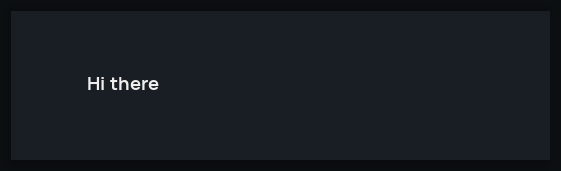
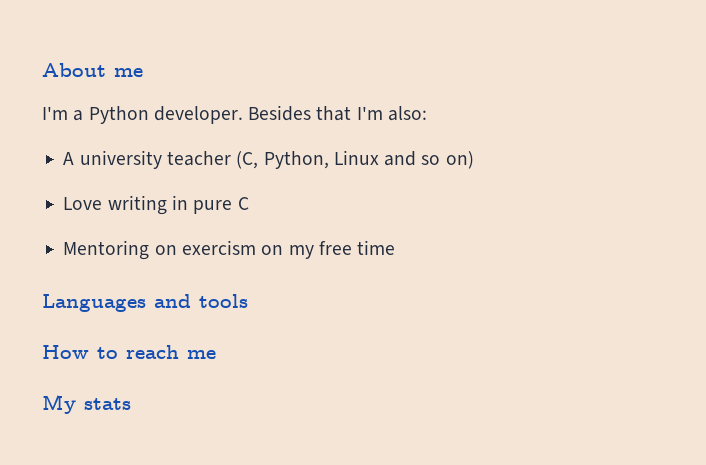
- Hi there
+ About me
+ I'm a Python developer. Besides that I'm also:
+ A university teacher (C, Python, Linux and so on)
+ Love writing in pure C
+ Mentoring on exercism on my free time
+ Languages and tools
+ How to reach me
+ My stats

